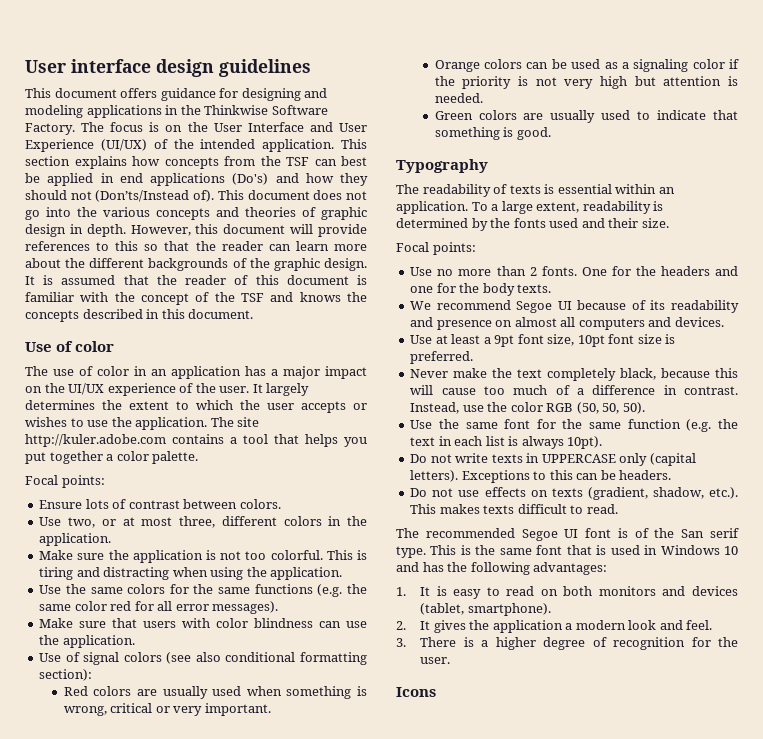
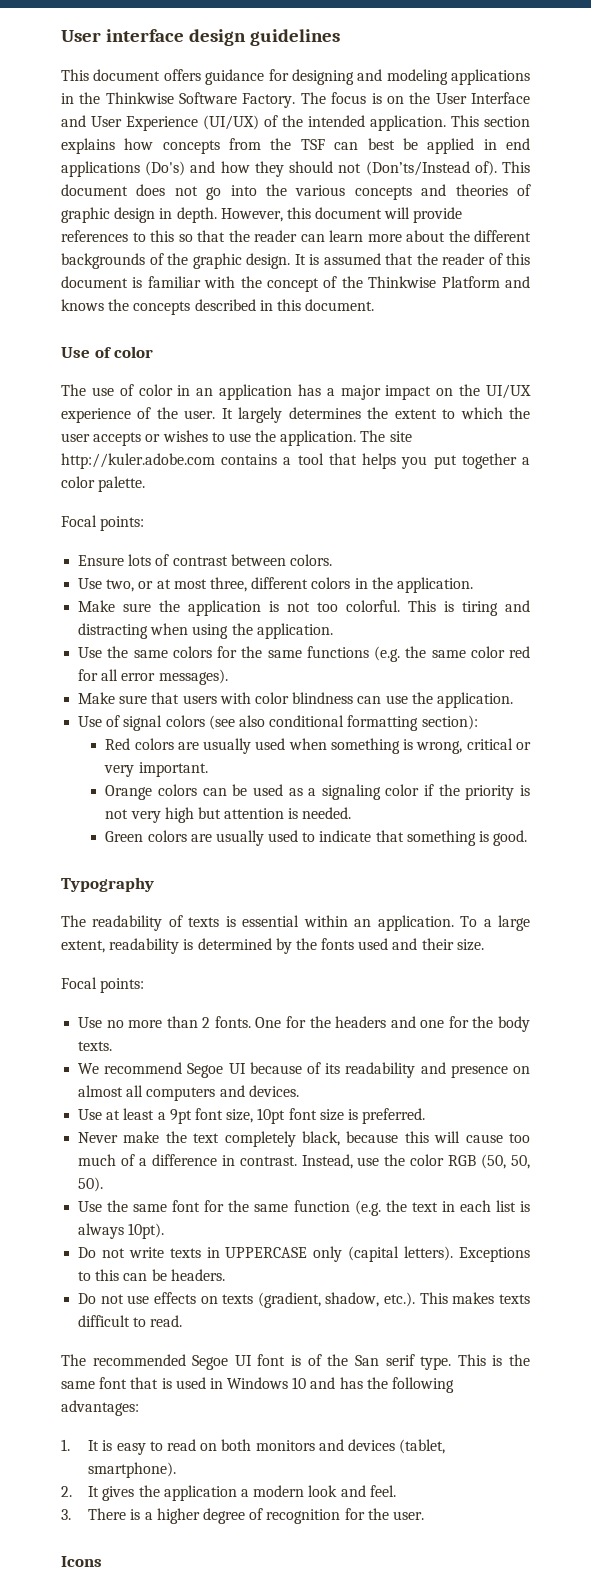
- It is assumed that the reader of this document is familiar with the concept of the TSF and knows the concepts described in this document.
+ It is assumed that the reader of this document is familiar with the concept of the Thinkwise Platform and knows the concepts described in this document.

